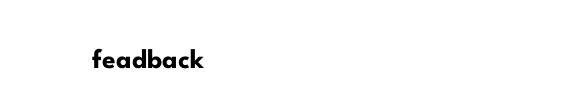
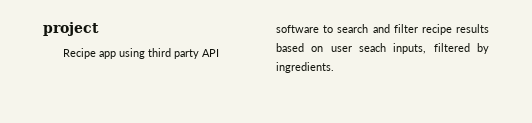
- feadback
+ project
+ Recipe app using third party API software to search and filter recipe results based on user seach inputs, filtered by ingredients.

